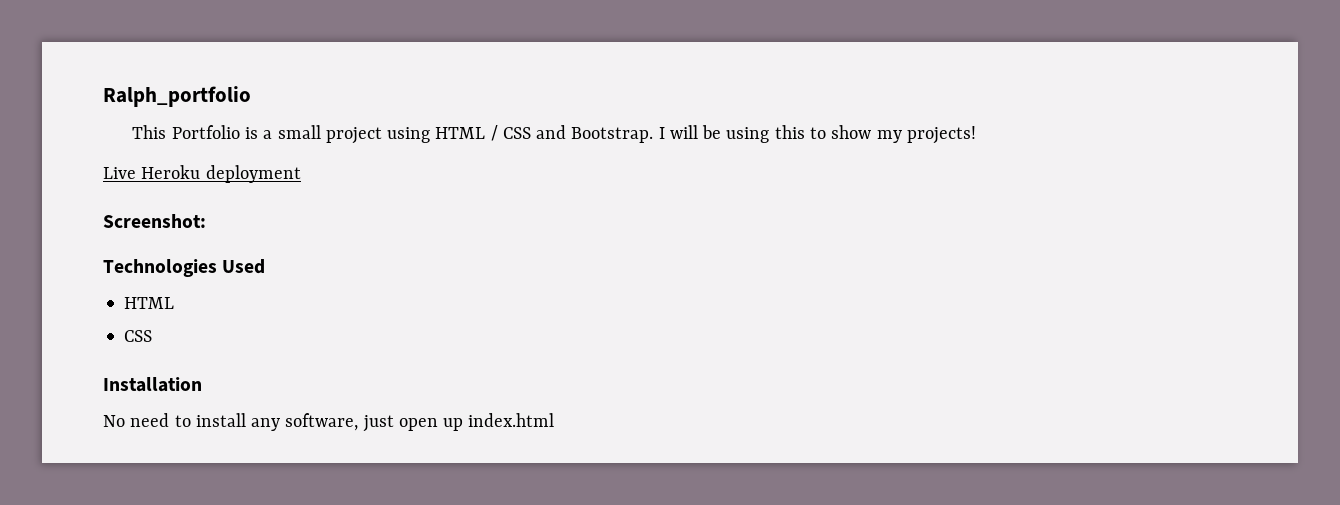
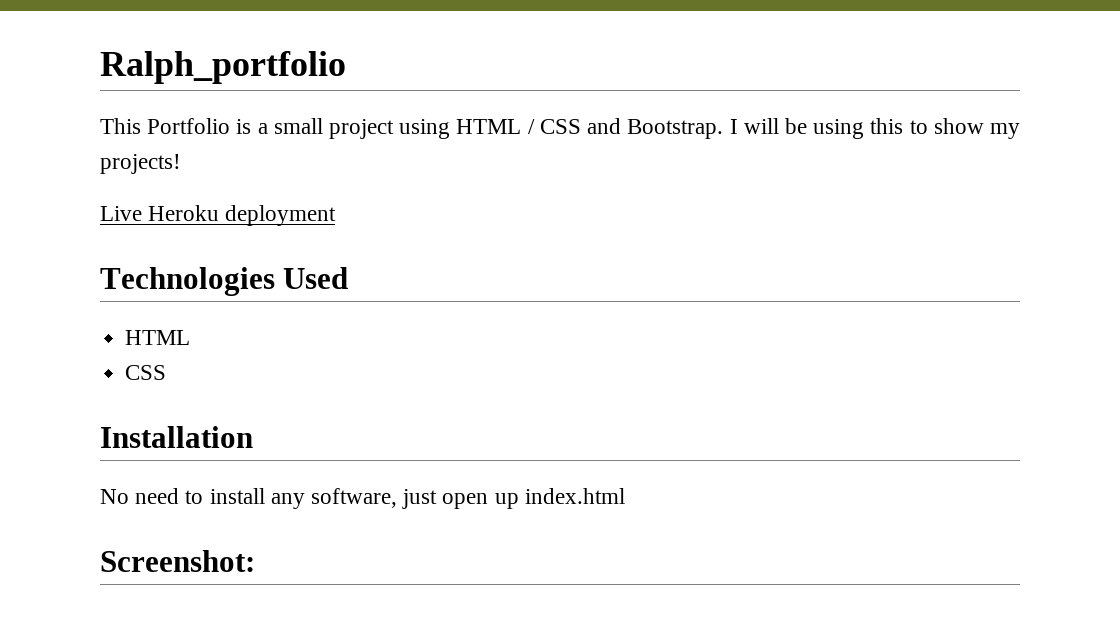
- Screenshot:
+ Screenshot:

